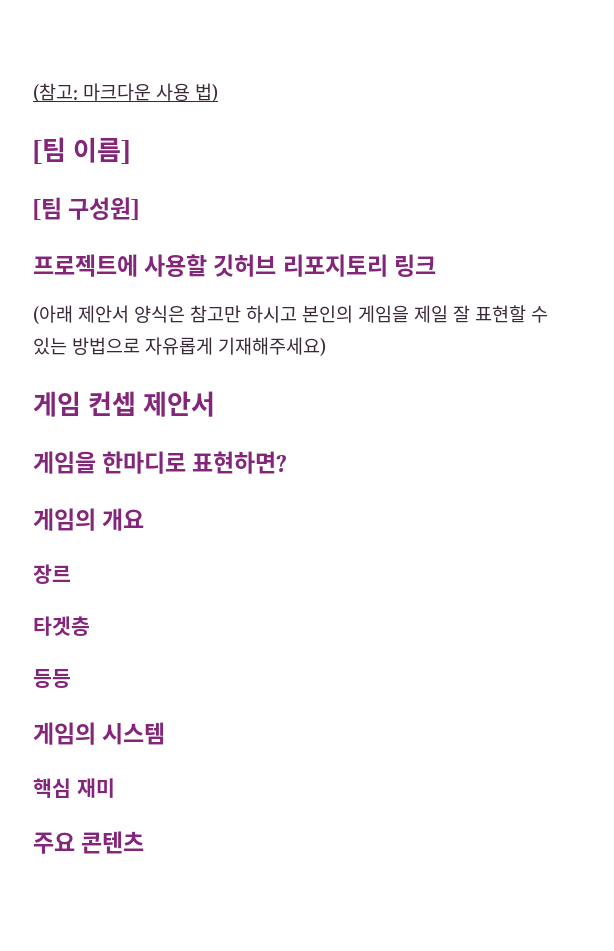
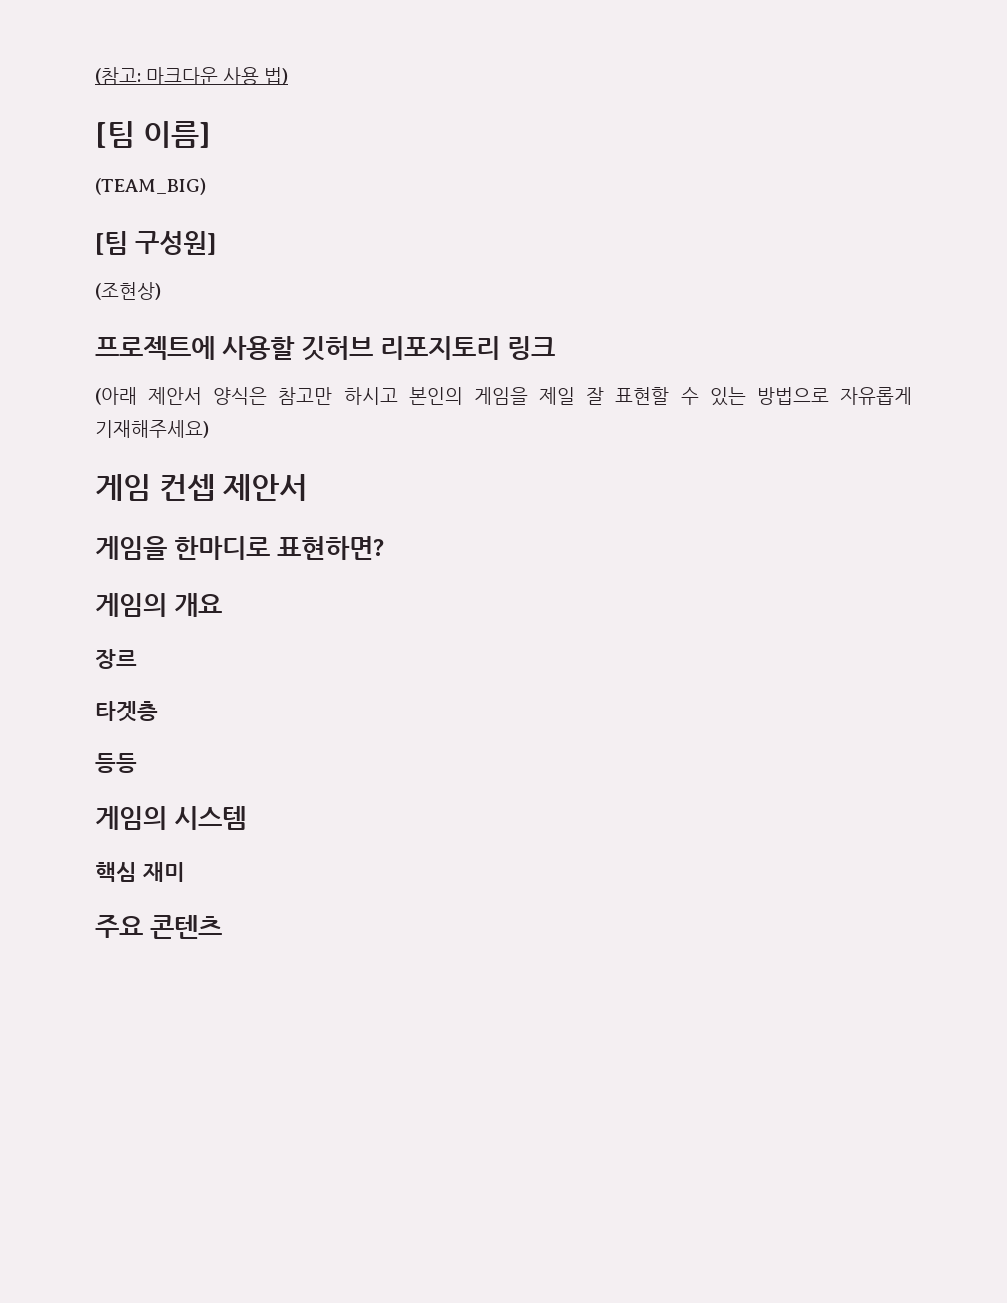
+ (TEAM_BIG)
+ (조현상)

